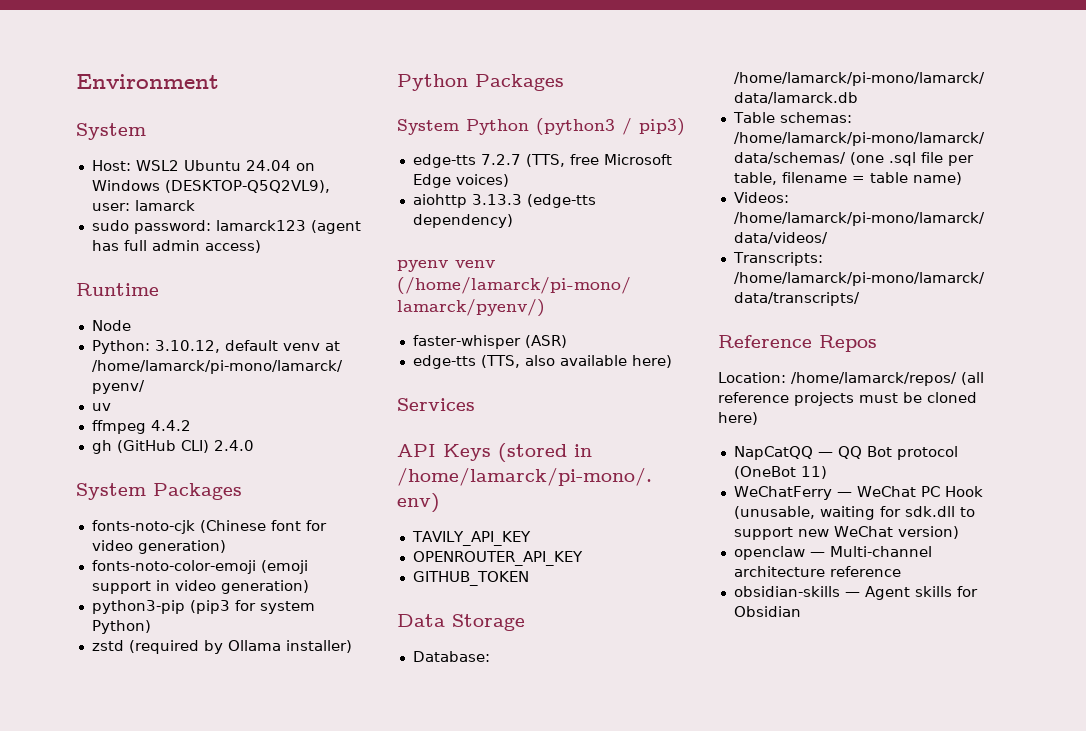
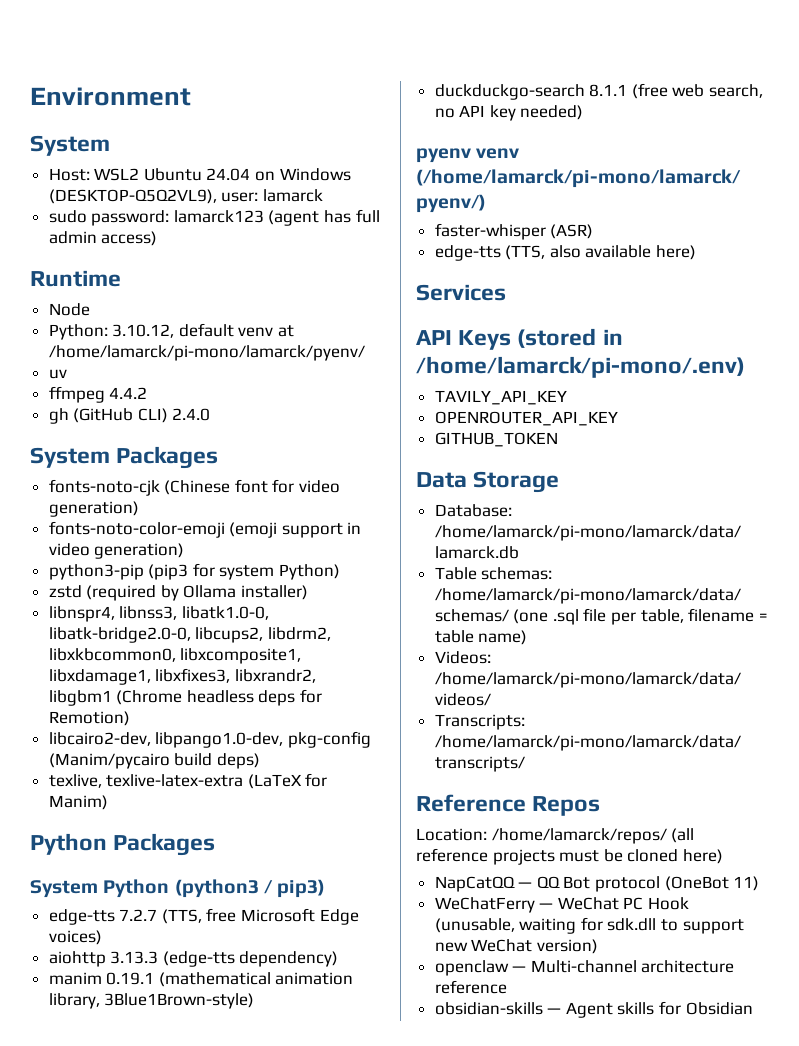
+ libnspr4, libnss3, libatk1.0-0, libatk-bridge2.0-0, libcups2, libdrm2, libxkbcommon0, libxcomposite1, libxdamage1, libxfixes3, libxrandr2, libgbm1 (Chrome headless deps for Remotion)
+ libcairo2-dev, libpango1.0-dev, pkg-config (Manim/pycairo build deps)
+ texlive, texlive-latex-extra (LaTeX for Manim)
+ manim 0.19.1 (mathematical animation library, 3Blue1Brown-style)
+ duckduckgo-search 8.1.1 (free web search, no API key needed)

